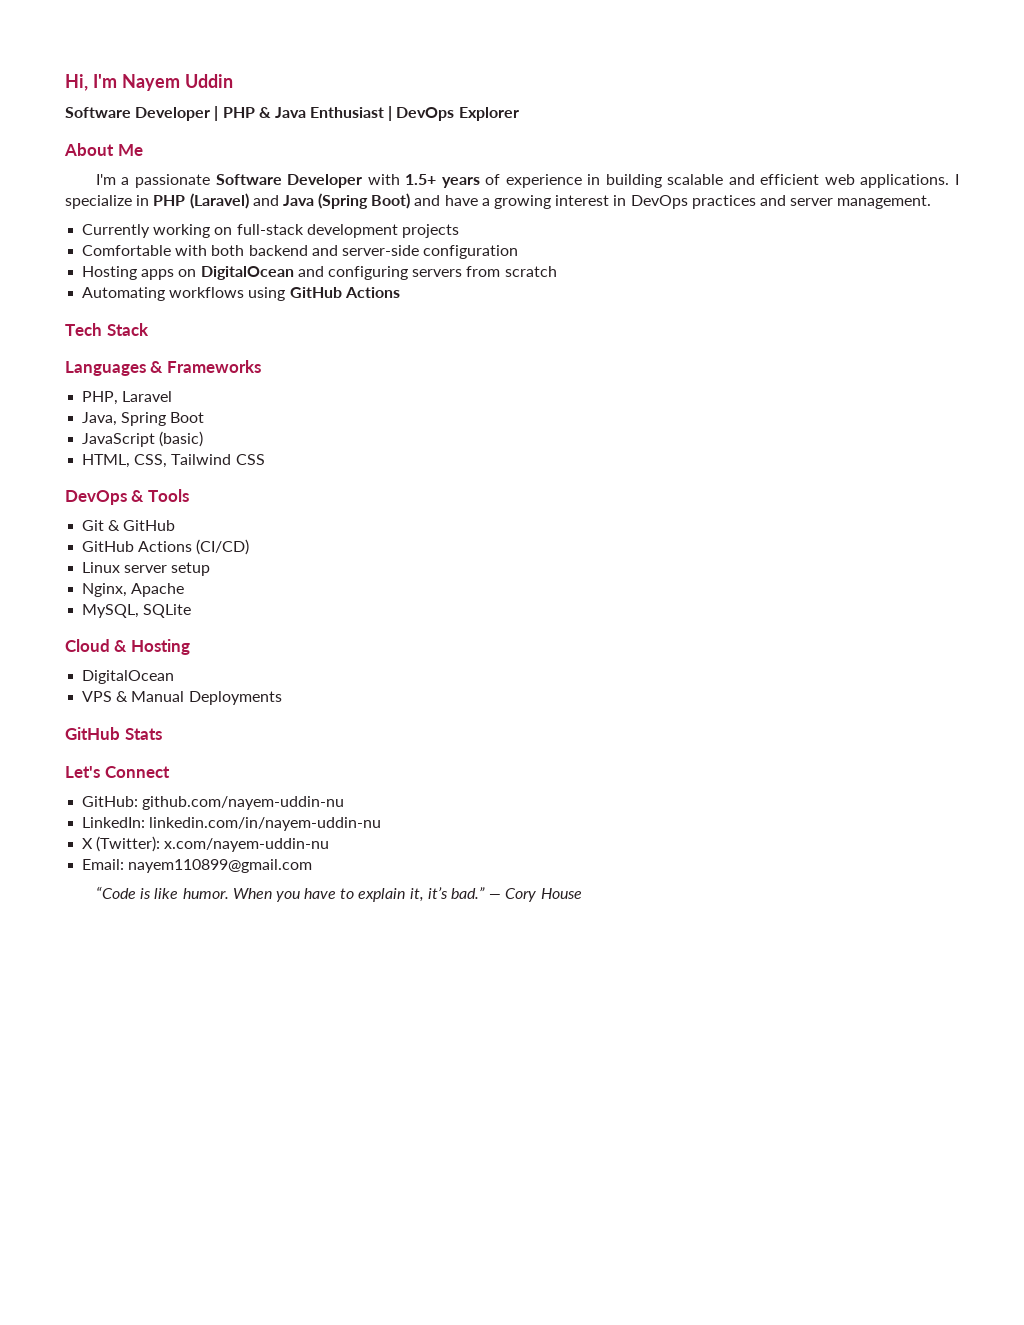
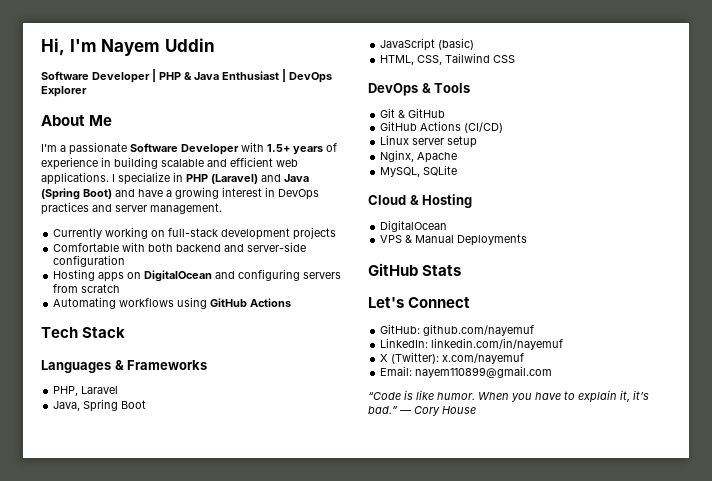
- GitHub: github.com/nayem-uddin-nu
+ GitHub: github.com/nayemuf
- LinkedIn: linkedin.com/in/nayem-uddin-nu
+ LinkedIn: linkedin.com/in/nayemuf
- X (Twitter): x.com/nayem-uddin-nu
+ X (Twitter): x.com/nayemuf

